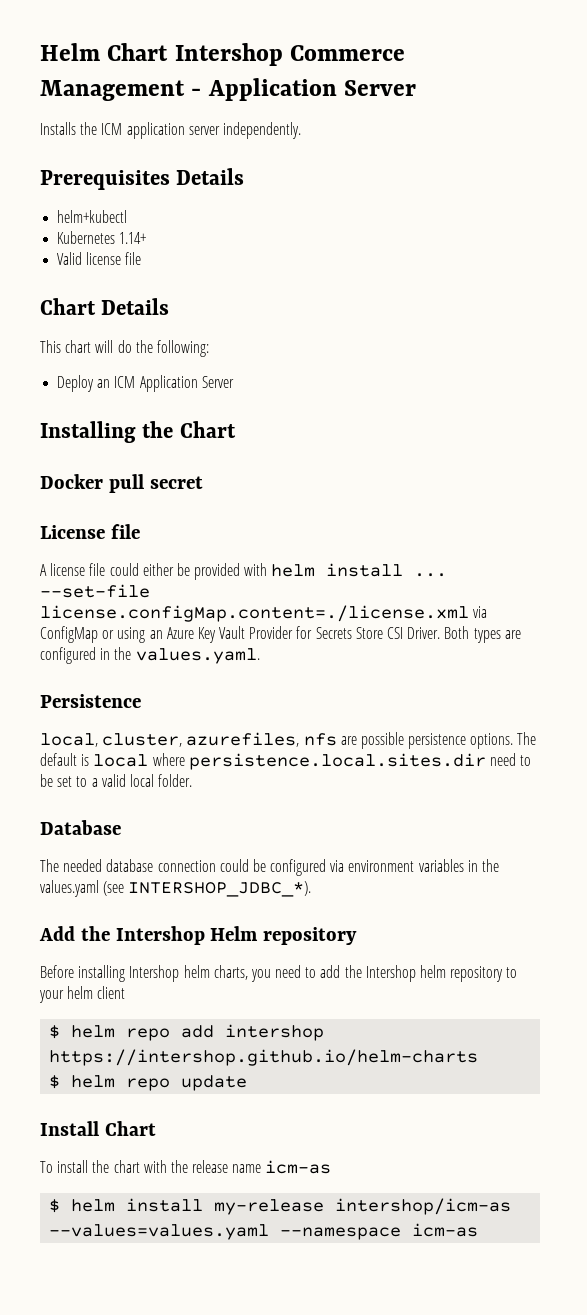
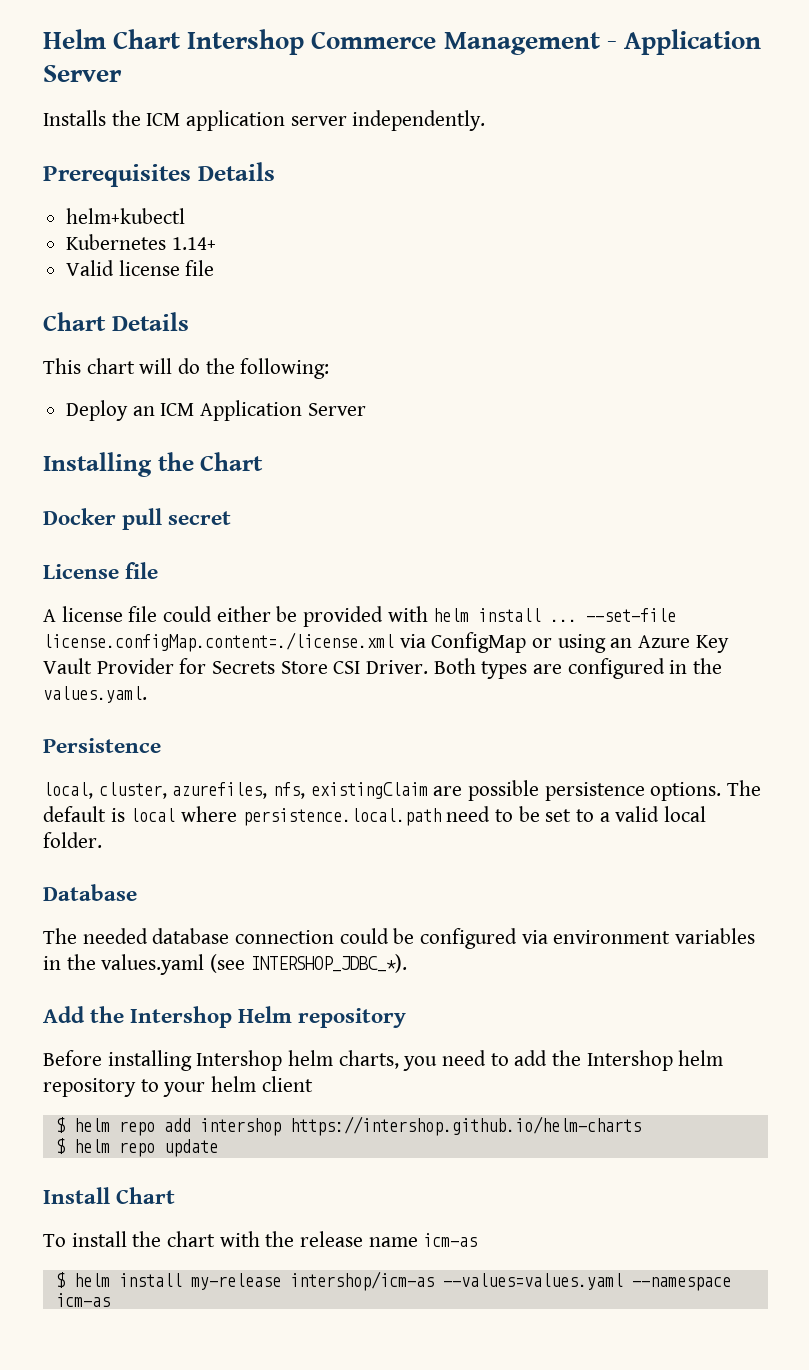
- local, cluster, azurefiles, nfs are possible persistence options.
+ local, cluster, azurefiles, nfs, existingClaim are possible persistence options.
- The default is local where persistence.local.sites.dir need to be set to a valid local folder.
+ The default is local where persistence.local.path need to be set to a valid local folder.

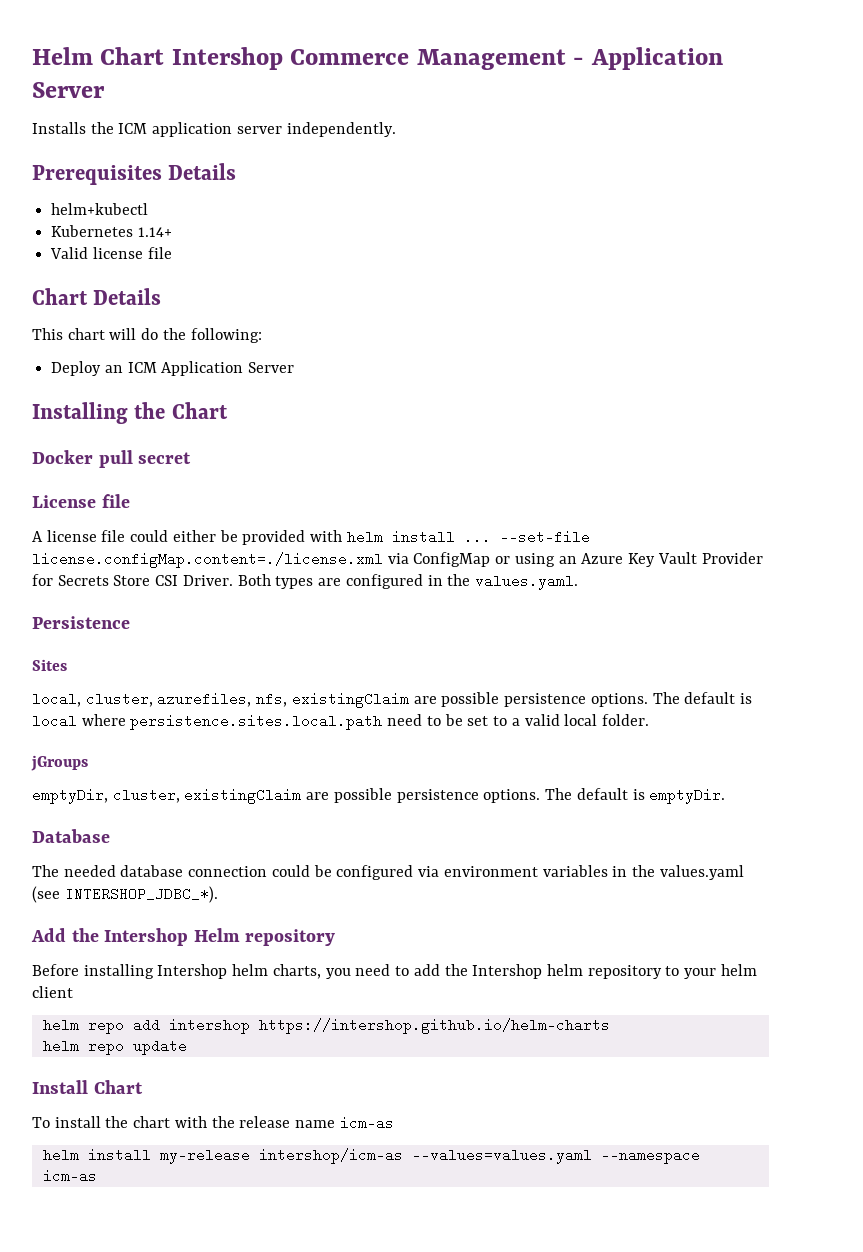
+ Sites
- The default is local where persistence.local.path need to be set to a valid local folder.
+ The default is local where persistence.sites.local.path need to be set to a valid local folder.
+ jGroups
+ emptyDir, cluster, existingClaim are possible persistence options. The default is emptyDir.
- $ helm repo add intershop https://intershop.github.io/helm-charts
+ helm repo add intershop https://intershop.github.io/helm-charts
- $ helm repo update
+ helm repo update
- $ helm install my-release intershop/icm-as --values=values.yaml --namespace icm-as
+ helm install my-release intershop/icm-as --values=values.yaml --namespace icm-as

